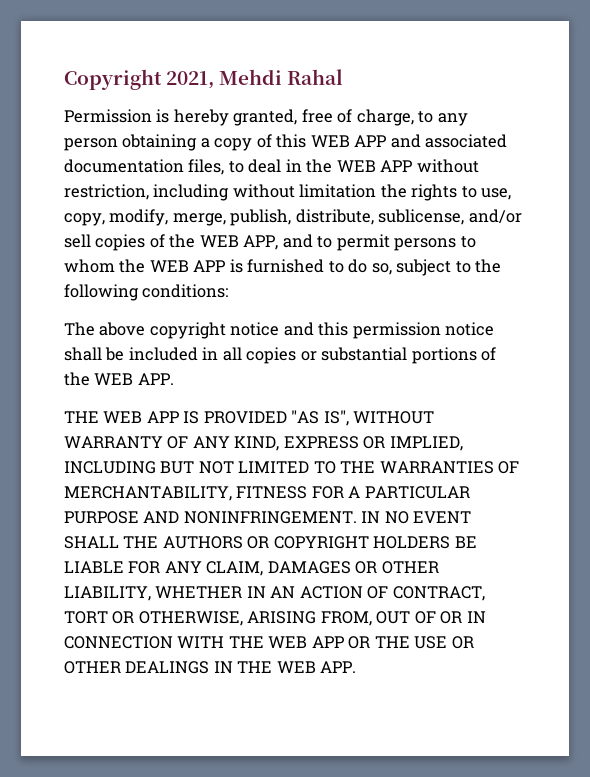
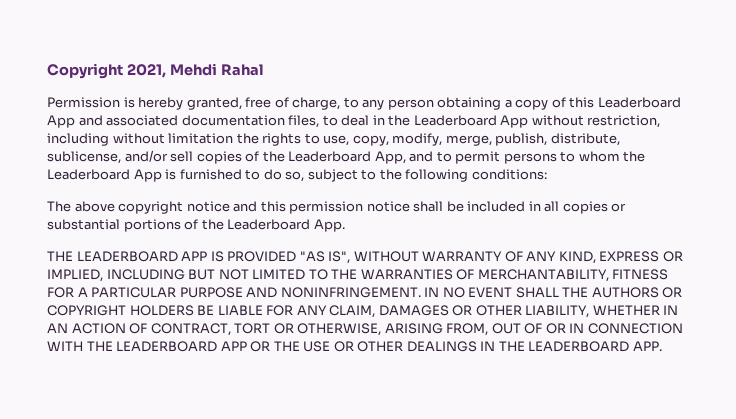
- Permission is hereby granted, free of charge, to any person obtaining a copy of this WEB APP and associated documentation files, to deal in the WEB APP without restriction, including without limitation the rights to use, copy, modify, merge, publish, distribute, sublicense, and/or sell copies of the WEB APP, and to permit persons to whom the WEB APP is furnished to do so, subject to the following conditions:
+ Permission is hereby granted, free of charge, to any person obtaining a copy of this Leaderboard App and associated documentation files, to deal in the Leaderboard App without restriction, including without limitation the rights to use, copy, modify, merge, publish, distribute, sublicense, and/or sell copies of the Leaderboard App, and to permit persons to whom the Leaderboard App is furnished to do so, subject to the following conditions:
- The above copyright notice and this permission notice shall be included in all copies or substantial portions of the WEB APP.
- THE WEB APP IS PROVIDED "AS IS", WITHOUT WARRANTY OF ANY KIND, EXPRESS OR IMPLIED, INCLUDING BUT NOT LIMITED TO THE WARRANTIES OF MERCHANTABILITY, FITNESS FOR A PARTICULAR PURPOSE AND NONINFRINGEMENT.
+ The above copyright notice and this permission notice shall be included in all copies or substantial portions of the Leaderboard App.
+ THE LEADERBOARD APP IS PROVIDED "AS IS", WITHOUT WARRANTY OF ANY KIND, EXPRESS OR IMPLIED, INCLUDING BUT NOT LIMITED TO THE WARRANTIES OF MERCHANTABILITY, FITNESS FOR A PARTICULAR PURPOSE AND NONINFRINGEMENT.
- IN NO EVENT SHALL THE AUTHORS OR COPYRIGHT HOLDERS BE LIABLE FOR ANY CLAIM, DAMAGES OR OTHER LIABILITY, WHETHER IN AN ACTION OF CONTRACT, TORT OR OTHERWISE, ARISING FROM, OUT OF OR IN CONNECTION WITH THE WEB APP OR THE USE OR OTHER DEALINGS IN THE WEB APP.
+ IN NO EVENT SHALL THE AUTHORS OR COPYRIGHT HOLDERS BE LIABLE FOR ANY CLAIM, DAMAGES OR OTHER LIABILITY, WHETHER IN AN ACTION OF CONTRACT, TORT OR OTHERWISE, ARISING FROM, OUT OF OR IN CONNECTION WITH THE LEADERBOARD APP OR THE USE OR OTHER DEALINGS IN THE LEADERBOARD APP.

